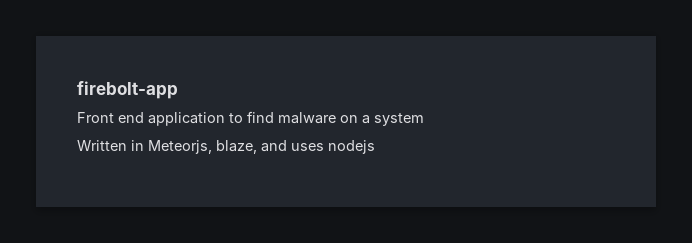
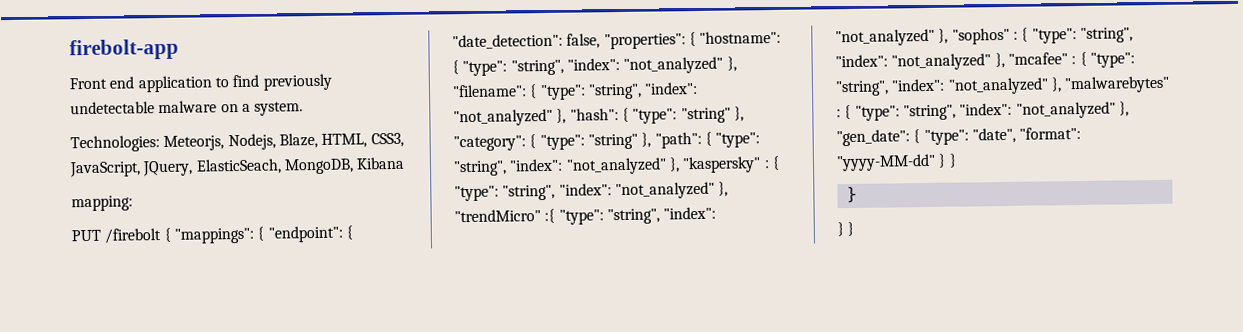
- Front end application to find malware on a system
- Written in Meteorjs, blaze, and uses nodejs
+ Front end application to find previously undetectable malware on a system.
+ Technologies: Meteorjs, Nodejs, Blaze, HTML, CSS3, JavaScript, JQuery, ElasticSeach, MongoDB, Kibana
+ mapping:
+ PUT /firebolt { "mappings": { "endpoint": { "date_detection": false, "properties": { "hostname": { "type": "string", "index": "not_analyzed" }, "filename": { "type": "string", "index": "not_analyzed" }, "hash": { "type": "string" }, "category": { "type": "string" }, "path": { "type": "string", "index": "not_analyzed" }, "kaspersky" : { "type": "string", "index": "not_analyzed" }, "trendMicro" :{ "type": "string", "index": "not_analyzed" }, "sophos" : { "type": "string", "index": "not_analyzed" }, "mcafee" : { "type": "string", "index": "not_analyzed" }, "malwarebytes" : { "type": "string", "index": "not_analyzed" }, "gen_date": { "type": "date", "format": "yyyy-MM-dd" } }
+ }
+ } }

